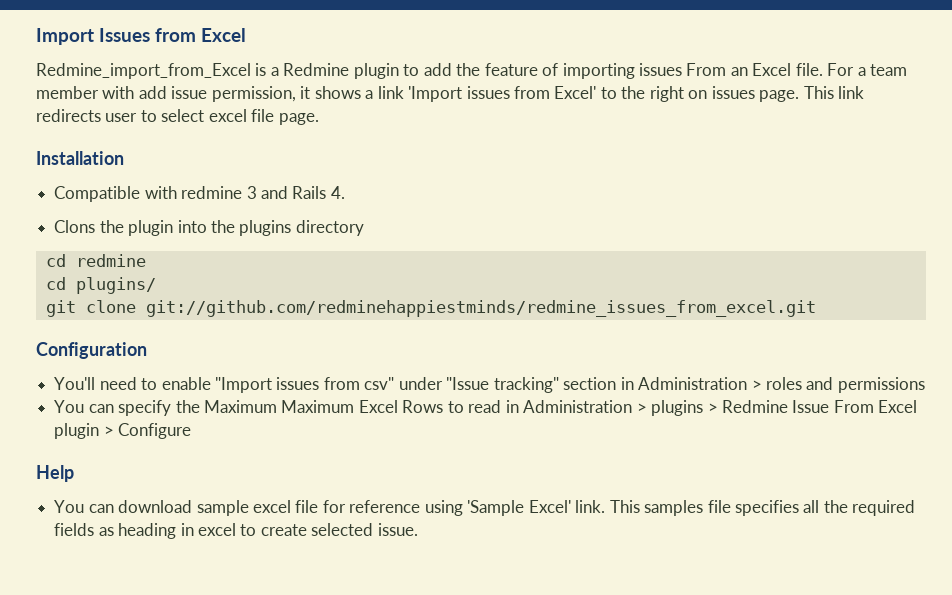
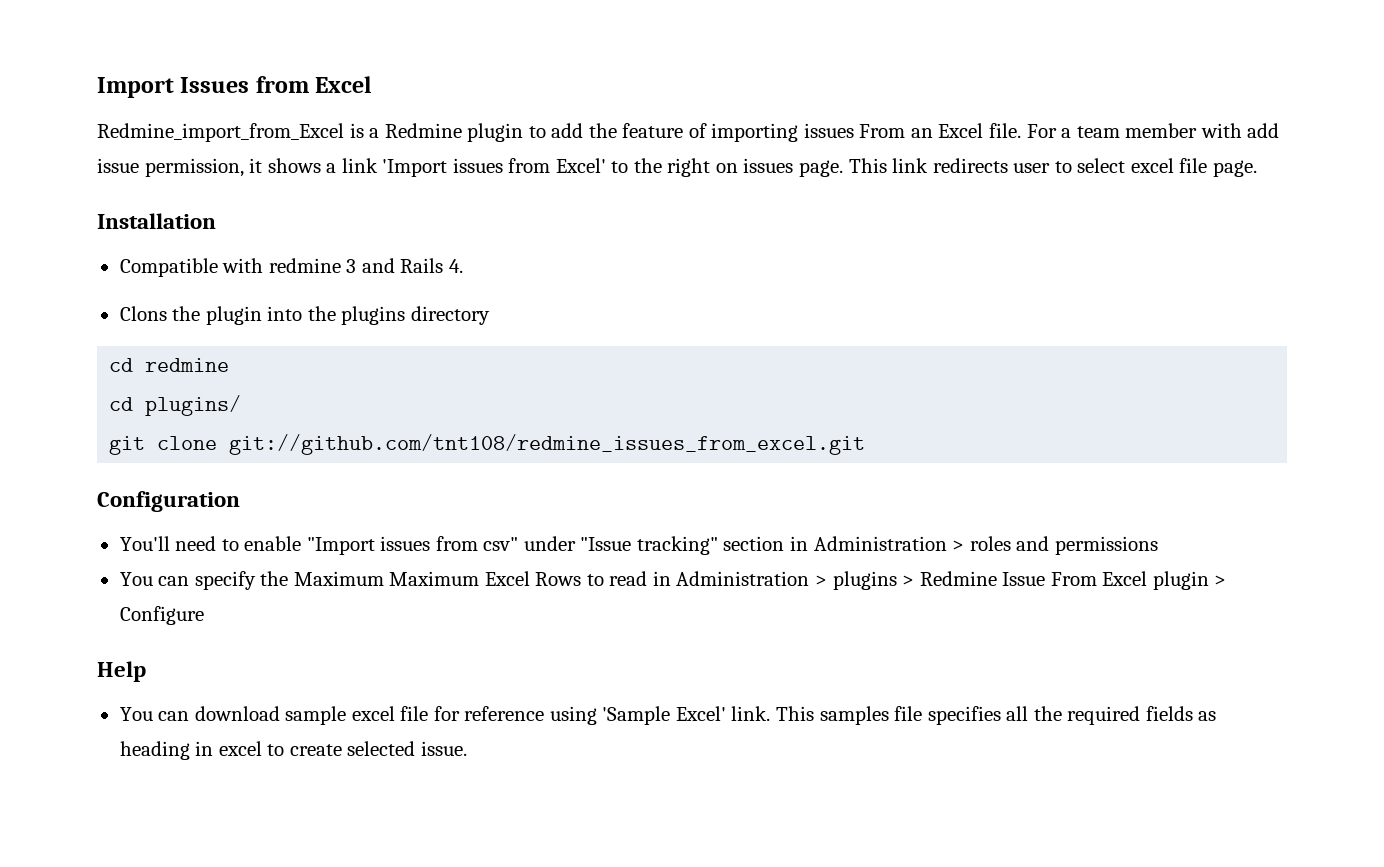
- git clone git://github.com/redminehappiestminds/redmine_issues_from_excel.git
+ git clone git://github.com/tnt108/redmine_issues_from_excel.git

